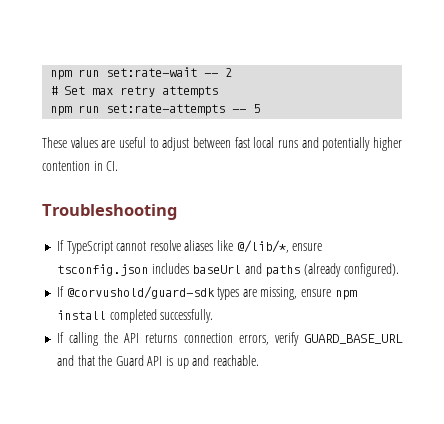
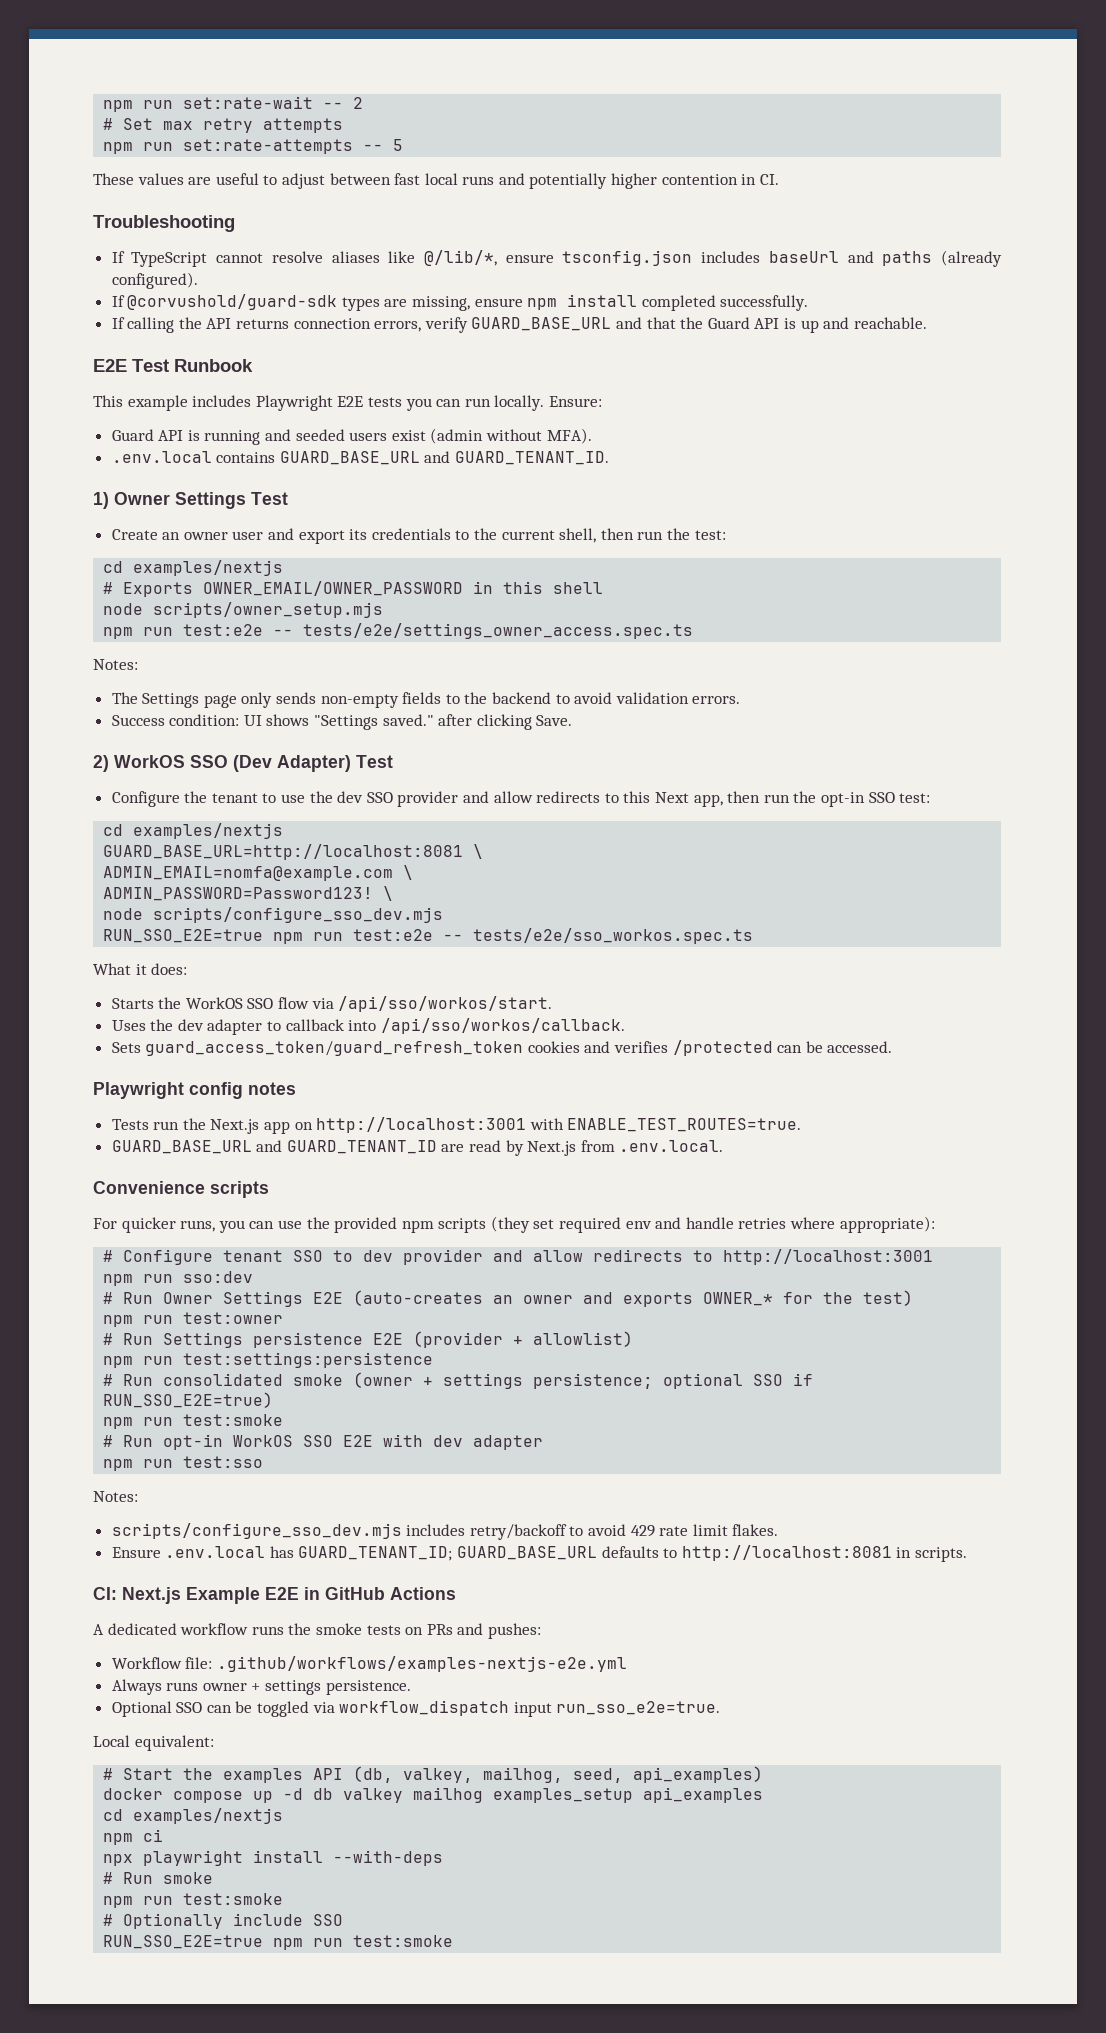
+ E2E Test Runbook
+ This example includes Playwright E2E tests you can run locally. Ensure:
+ Guard API is running and seeded users exist (admin without MFA).
+ .env.local contains GUARD_BASE_URL and GUARD_TENANT_ID.
+ 1) Owner Settings Test
+ Create an owner user and export its credentials to the current shell, then run the test:
+ cd examples/nextjs
+ # Exports OWNER_EMAIL/OWNER_PASSWORD in this shell
+ node scripts/owner_setup.mjs
+ npm run test:e2e -- tests/e2e/settings_owner_access.spec.ts
+ Notes:
+ The Settings page only sends non-empty fields to the backend to avoid validation errors.
+ Success condition: UI shows "Settings saved." after clicking Save.
+ 2) WorkOS SSO (Dev Adapter) Test
+ Configure the tenant to use the dev SSO provider and allow redirects to this Next app, then run the opt-in SSO test:
+ cd examples/nextjs
+ GUARD_BASE_URL=http://localhost:8081 \
+ ADMIN_EMAIL=nomfa@example.com \
+ ADMIN_PASSWORD=Password123! \
+ node scripts/configure_sso_dev.mjs
+ RUN_SSO_E2E=true npm run test:e2e -- tests/e2e/sso_workos.spec.ts
+ What it does:
+ Starts the WorkOS SSO flow via /api/sso/workos/start.
+ Uses the dev adapter to callback into /api/sso/workos/callback.
+ Sets guard_access_token/guard_refresh_token cookies and verifies /protected can be accessed.
+ Playwright config notes
+ Tests run the Next.js app on http://localhost:3001 with ENABLE_TEST_ROUTES=true.
+ GUARD_BASE_URL and GUARD_TENANT_ID are read by Next.js from .env.local.
+ Convenience scripts
+ For quicker runs, you can use the provided npm scripts (they set required env and handle retries where appropriate):
+ # Configure tenant SSO to dev provider and allow redirects to http://localhost:3001
+ npm run sso:dev
+ # Run Owner Settings E2E (auto-creates an owner and exports OWNER_* for the test)
+ npm run test:owner
+ # Run Settings persistence E2E (provider + allowlist)
+ npm run test:settings:persistence
+ # Run consolidated smoke (owner + settings persistence; optional SSO if RUN_SSO_E2E=true)
+ npm run test:smoke
+ # Run opt-in WorkOS SSO E2E with dev adapter
+ npm run test:sso
+ Notes:
+ scripts/configure_sso_dev.mjs includes retry/backoff to avoid 429 rate limit flakes.
+ Ensure .env.local has GUARD_TENANT_ID; GUARD_BASE_URL defaults to http://localhost:8081 in scripts.
+ CI: Next.js Example E2E in GitHub Actions
+ A dedicated workflow runs the smoke tests on PRs and pushes:
+ Workflow file: .github/workflows/examples-nextjs-e2e.yml
+ Always runs owner + settings persistence.
+ Optional SSO can be toggled via workflow_dispatch input run_sso_e2e=true.
+ Local equivalent:
+ # Start the examples API (db, valkey, mailhog, seed, api_examples)
+ docker compose up -d db valkey mailhog examples_setup api_examples
+ cd examples/nextjs
+ npm ci
+ npx playwright install --with-deps
+ # Run smoke
+ npm run test:smoke
+ # Optionally include SSO
+ RUN_SSO_E2E=true npm run test:smoke

